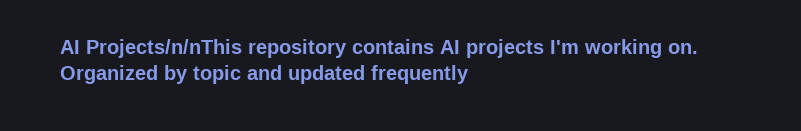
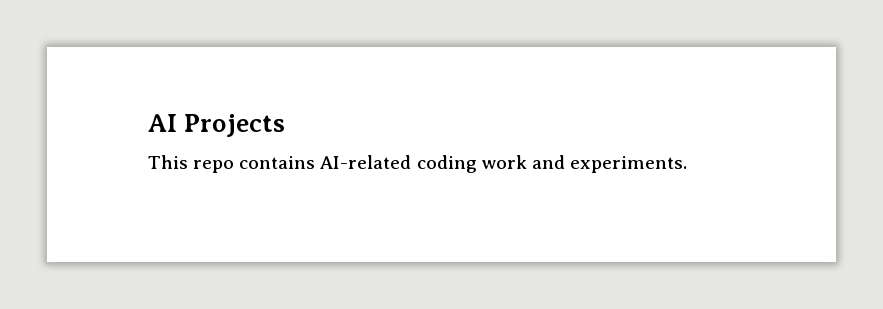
- AI Projects/n/nThis repository contains AI projects I'm working on. Organized by topic and updated frequently
+ AI Projects
+ This repo contains AI-related coding work and experiments.

